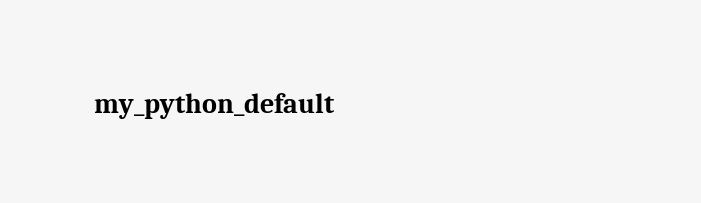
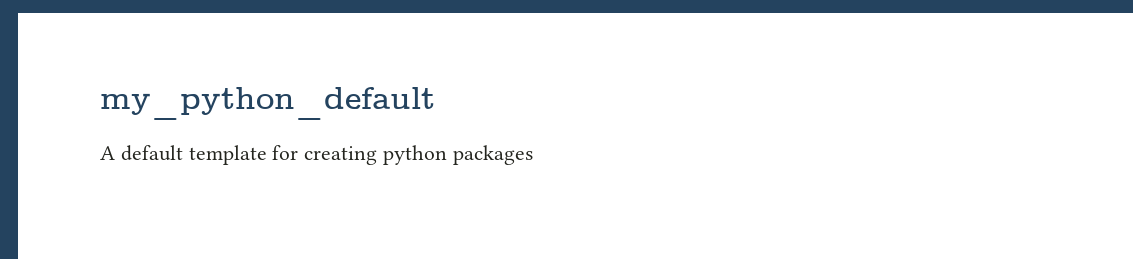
+ A default template for creating python packages

